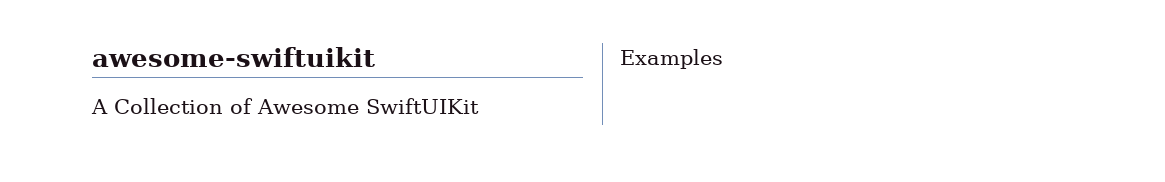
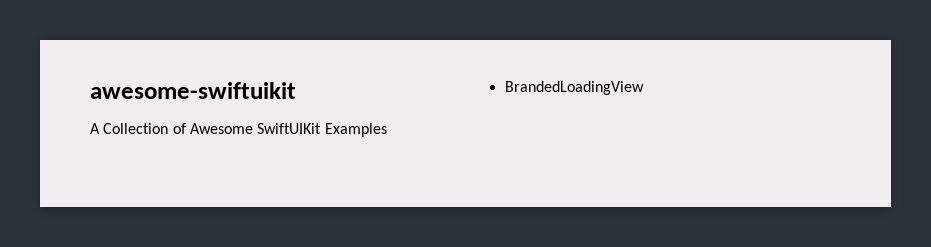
+ BrandedLoadingView

